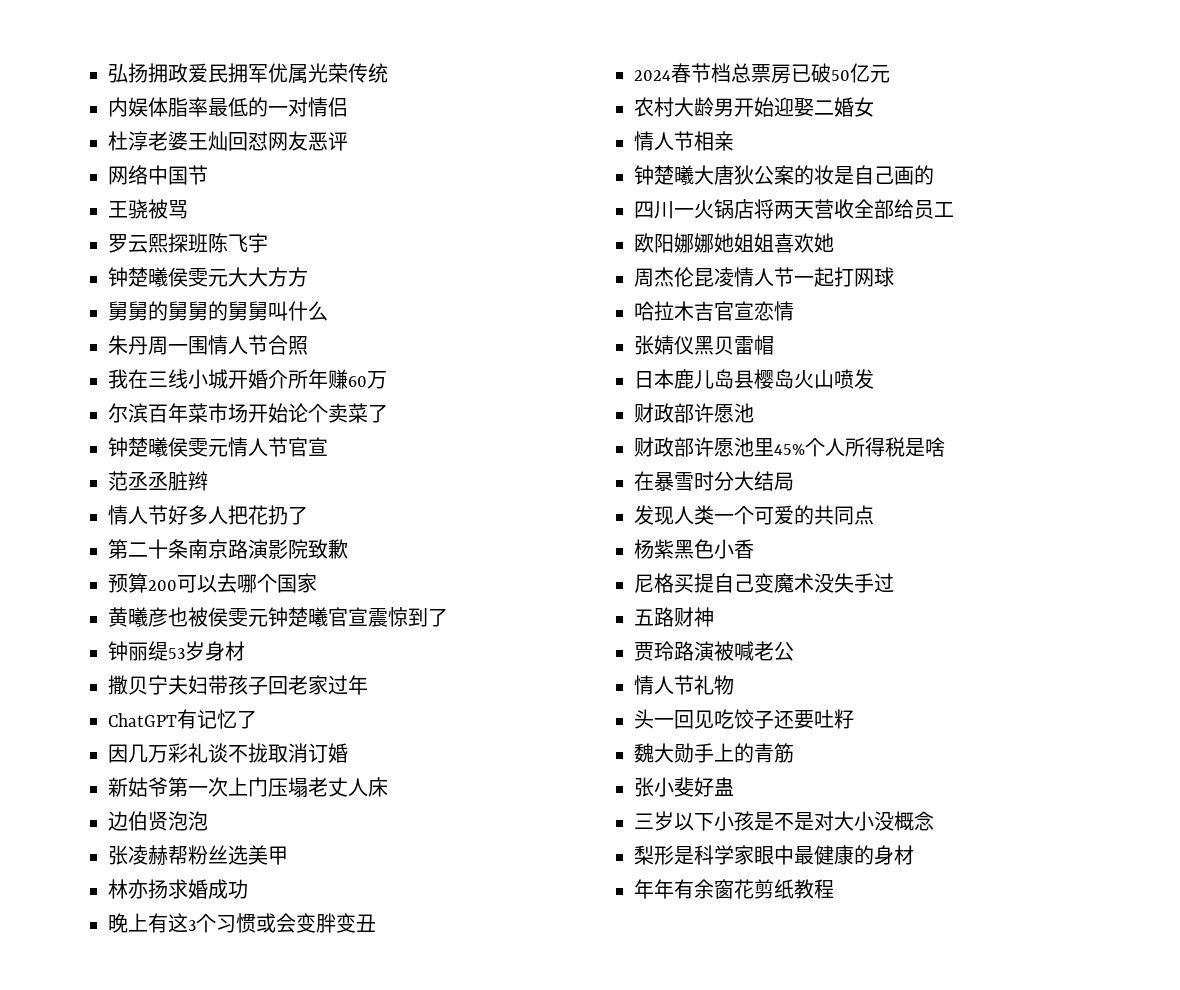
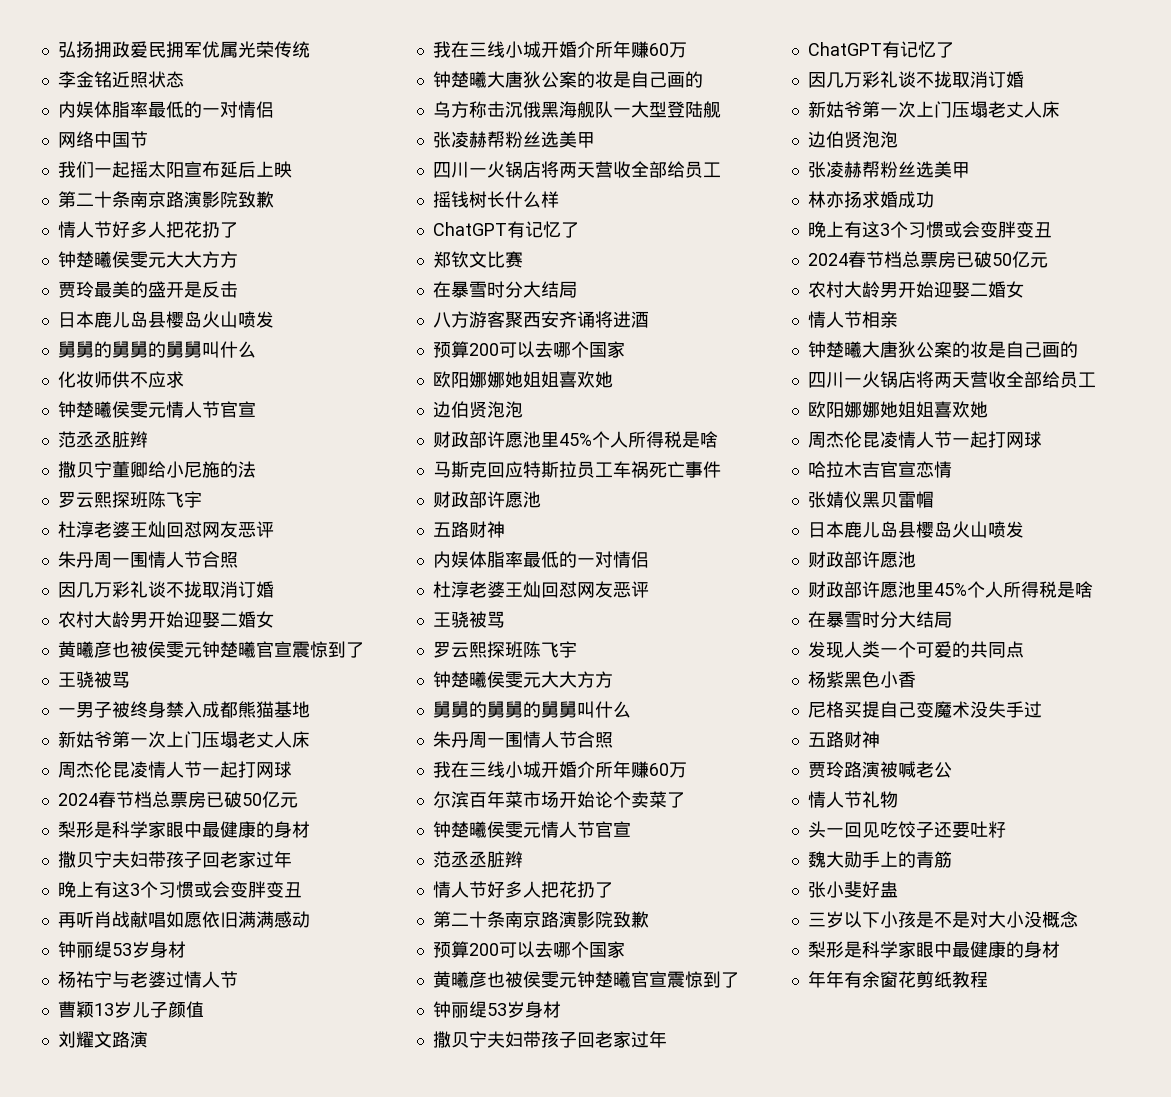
+ 李金铭近照状态
+ 内娱体脂率最低的一对情侣
+ 网络中国节
+ 我们一起摇太阳宣布延后上映
+ 第二十条南京路演影院致歉
+ 情人节好多人把花扔了
+ 钟楚曦侯雯元大大方方
+ 贾玲最美的盛开是反击
+ 日本鹿儿岛县樱岛火山喷发
+ 舅舅的舅舅的舅舅叫什么
+ 化妆师供不应求
+ 钟楚曦侯雯元情人节官宣
+ 范丞丞脏辫
+ 撒贝宁董卿给小尼施的法
+ 罗云熙探班陈飞宇
+ 杜淳老婆王灿回怼网友恶评
+ 朱丹周一围情人节合照
+ 因几万彩礼谈不拢取消订婚
+ 农村大龄男开始迎娶二婚女
+ 黄曦彦也被侯雯元钟楚曦官宣震惊到了
+ 王骁被骂
+ 一男子被终身禁入成都熊猫基地
+ 新姑爷第一次上门压塌老丈人床
+ 周杰伦昆凌情人节一起打网球
+ 2024春节档总票房已破50亿元
+ 梨形是科学家眼中最健康的身材
+ 撒贝宁夫妇带孩子回老家过年
+ 晚上有这3个习惯或会变胖变丑
+ 再听肖战献唱如愿依旧满满感动
+ 钟丽缇53岁身材
+ 杨祐宁与老婆过情人节
+ 曹颖13岁儿子颜值
+ 刘耀文路演
+ 我在三线小城开婚介所年赚60万
+ 钟楚曦大唐狄公案的妆是自己画的
+ 乌方称击沉俄黑海舰队一大型登陆舰
+ 张凌赫帮粉丝选美甲
+ 四川一火锅店将两天营收全部给员工
+ 摇钱树长什么样
+ ChatGPT有记忆了
+ 郑钦文比赛
+ 在暴雪时分大结局
+ 八方游客聚西安齐诵将进酒
+ 预算200可以去哪个国家
+ 欧阳娜娜她姐姐喜欢她
+ 边伯贤泡泡
+ 财政部许愿池里45%个人所得税是啥
+ 马斯克回应特斯拉员工车祸死亡事件
+ 财政部许愿池
+ 五路财神
- 网络中国节

